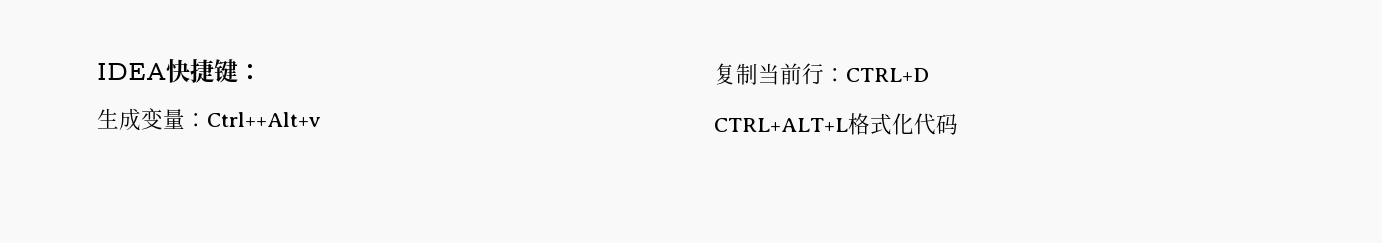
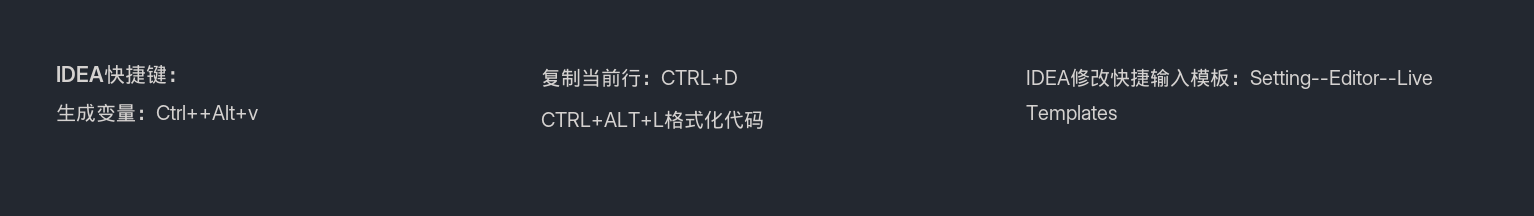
+ IDEA修改快捷输入模板：Setting--Editor--Live Templates

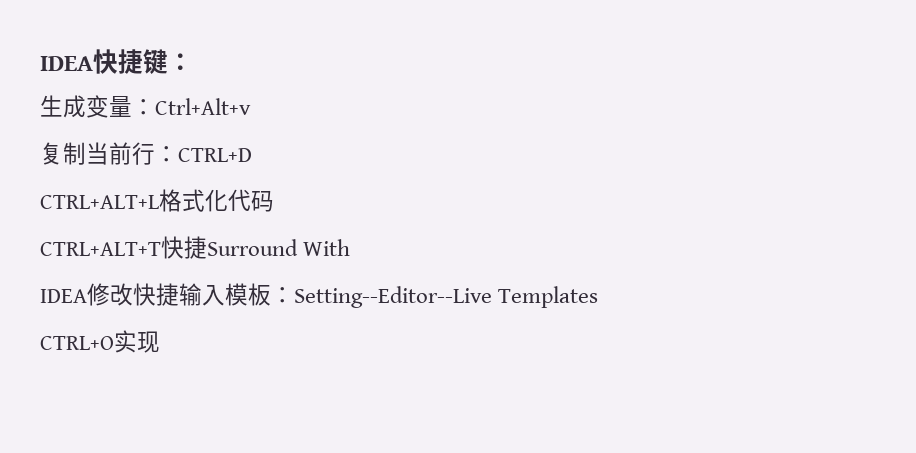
- 生成变量：Ctrl++Alt+v
+ 生成变量：Ctrl+Alt+v
+ CTRL+ALT+T快捷Surround With
+ CTRL+O实现

